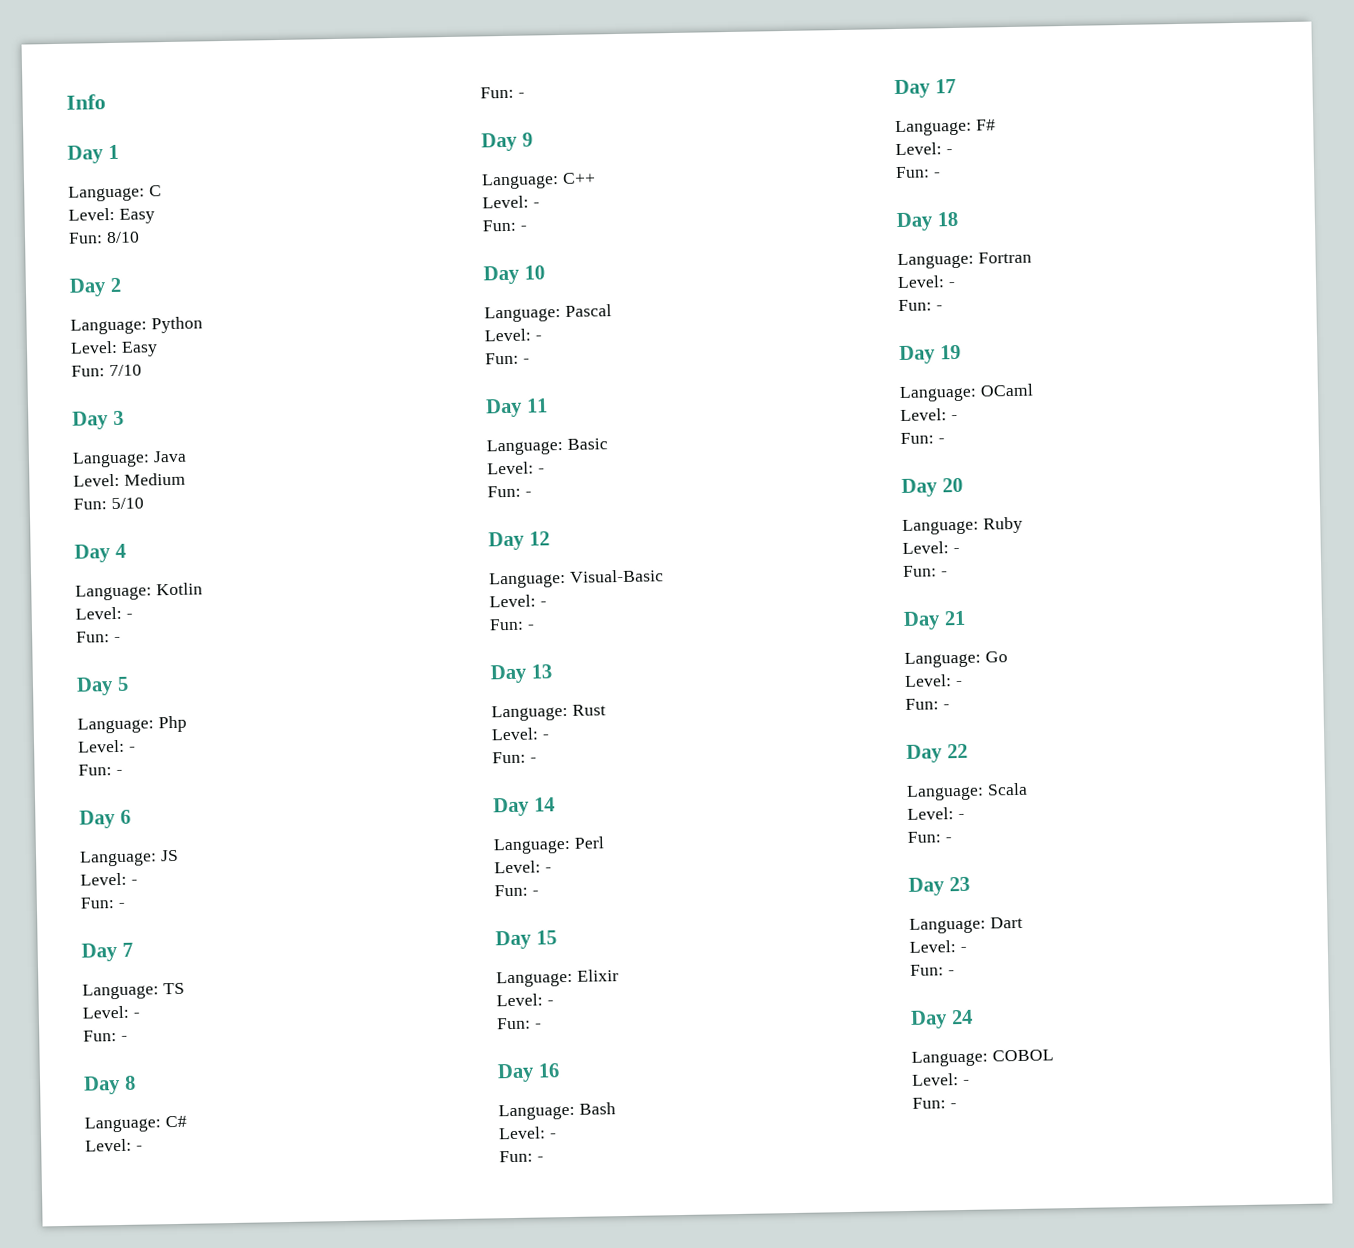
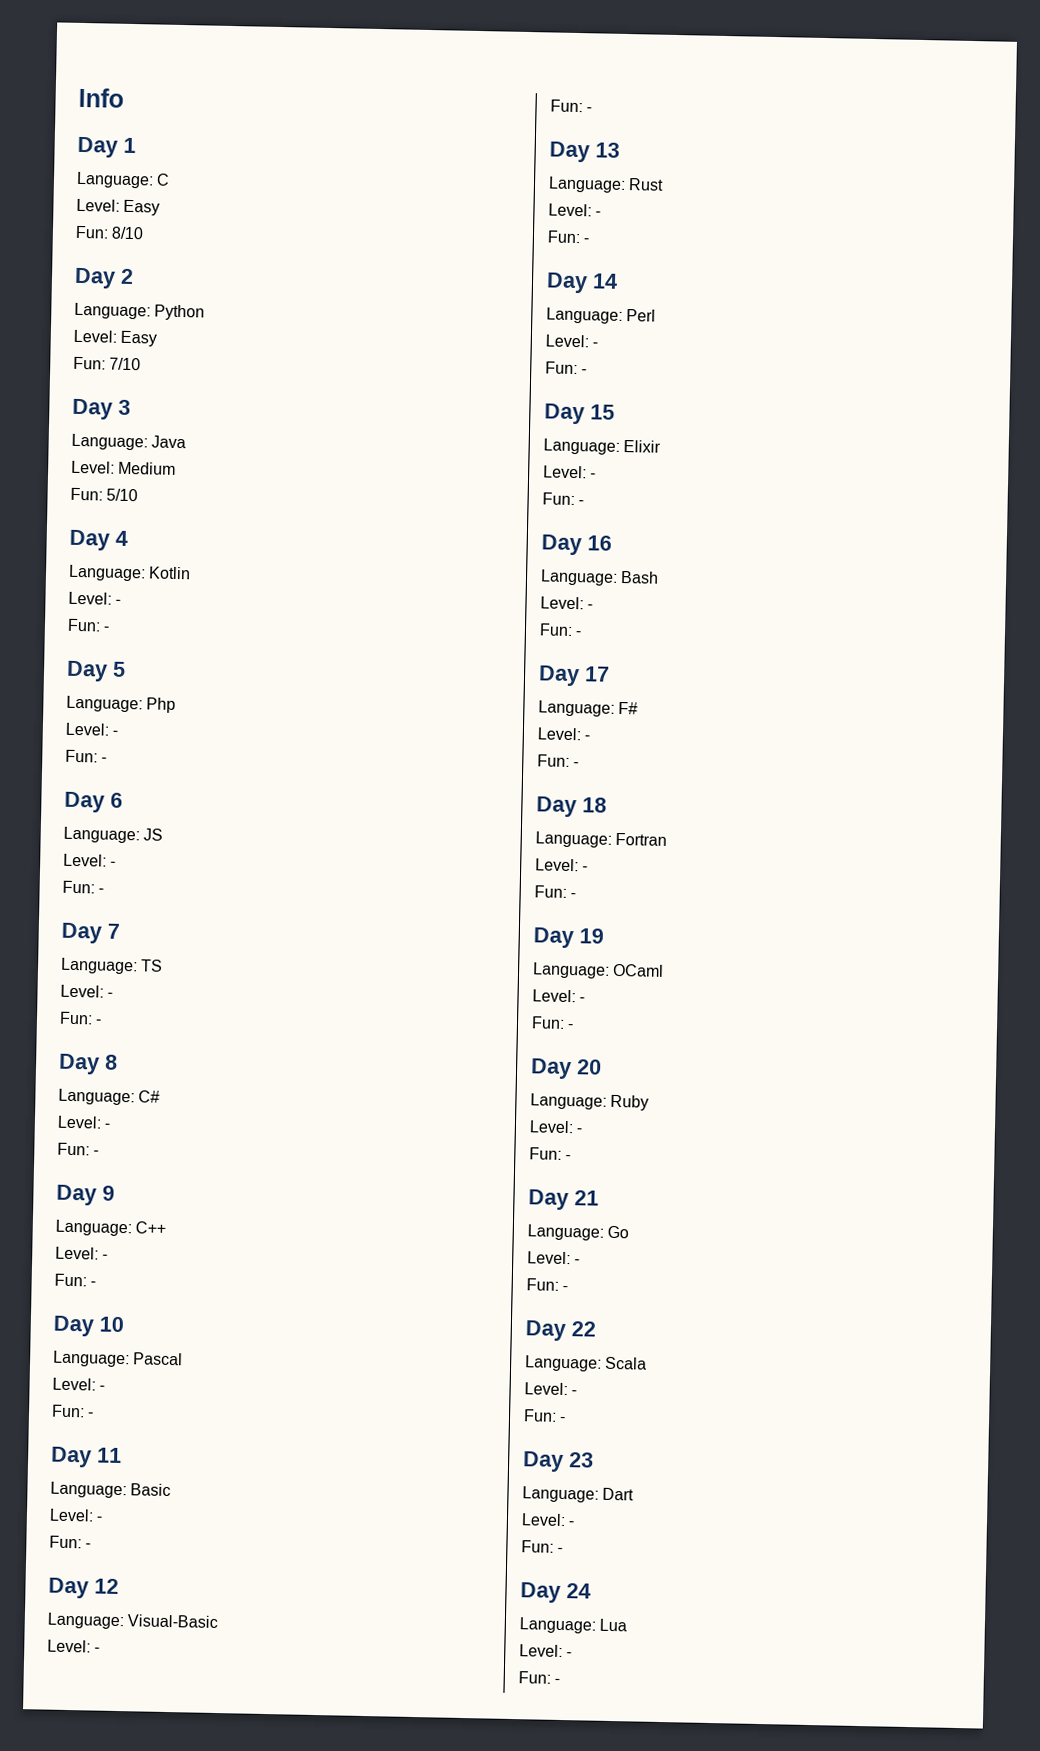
- Language: COBOL
+ Language: Lua

